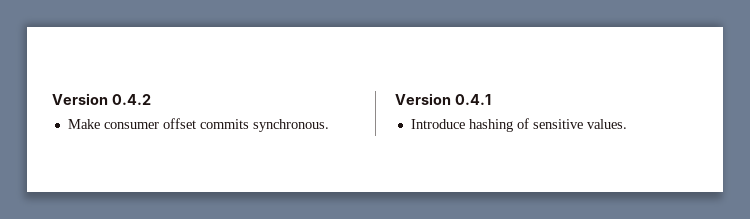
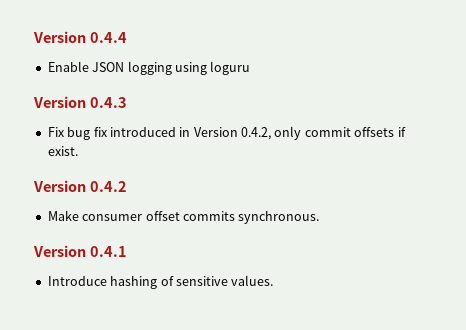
+ Version 0.4.4
+ Enable JSON logging using loguru
+ Version 0.4.3
+ Fix bug fix introduced in Version 0.4.2, only commit offsets if exist.

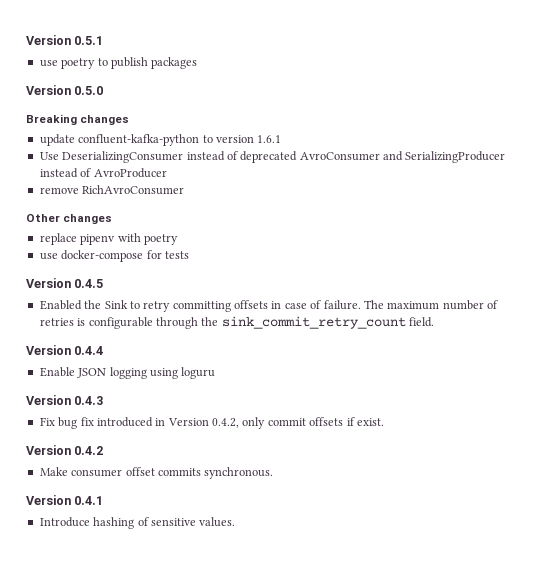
+ Version 0.5.1
+ use poetry to publish packages
+ Version 0.5.0
+ Breaking changes
+ update confluent-kafka-python to version 1.6.1
+ Use DeserializingConsumer instead of deprecated AvroConsumer and SerializingProducer instead of AvroProducer
+ remove RichAvroConsumer
+ Other changes
+ replace pipenv with poetry
+ use docker-compose for tests
+ Version 0.4.5
+ Enabled the Sink to retry committing offsets in case of failure. The maximum number of retries is configurable through the sink_commit_retry_count field.

